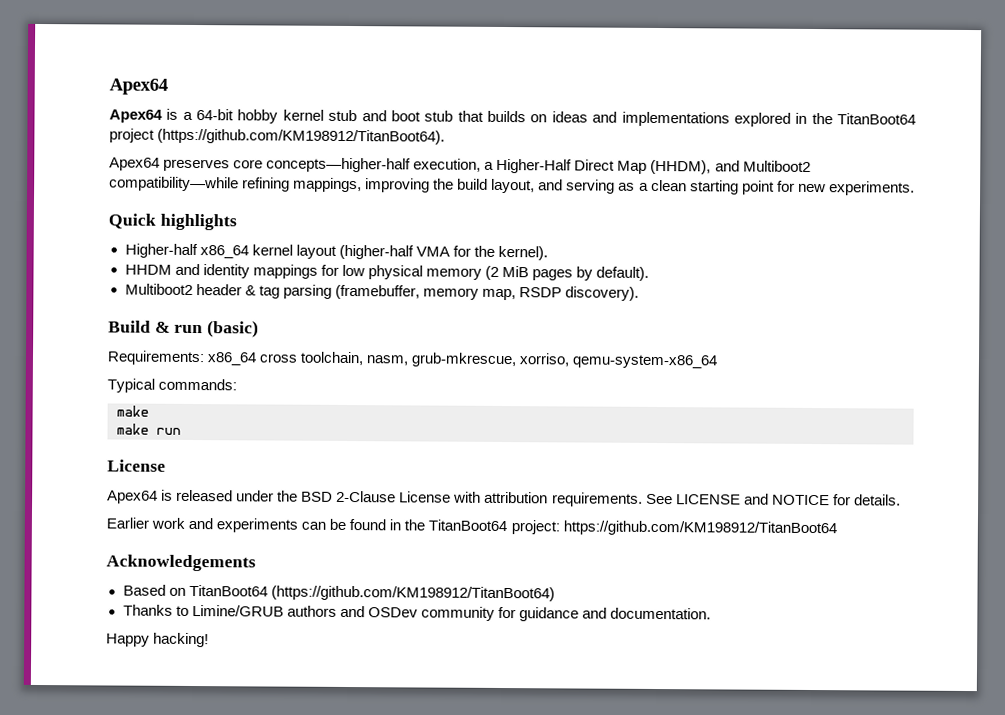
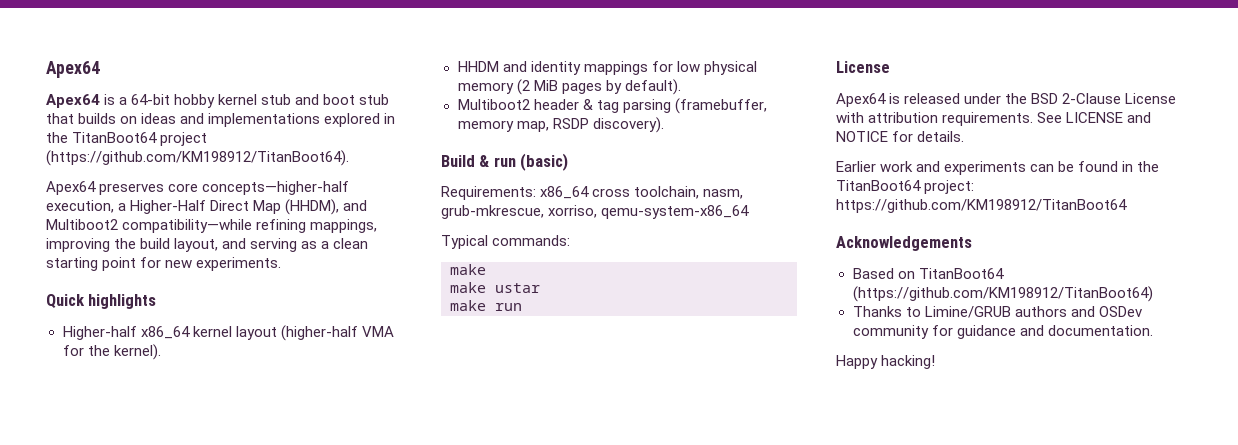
+ make ustar

